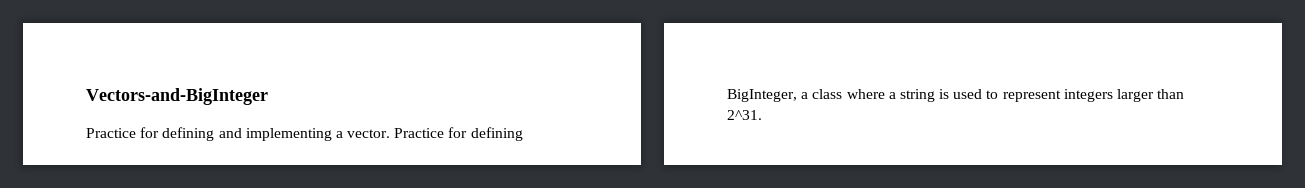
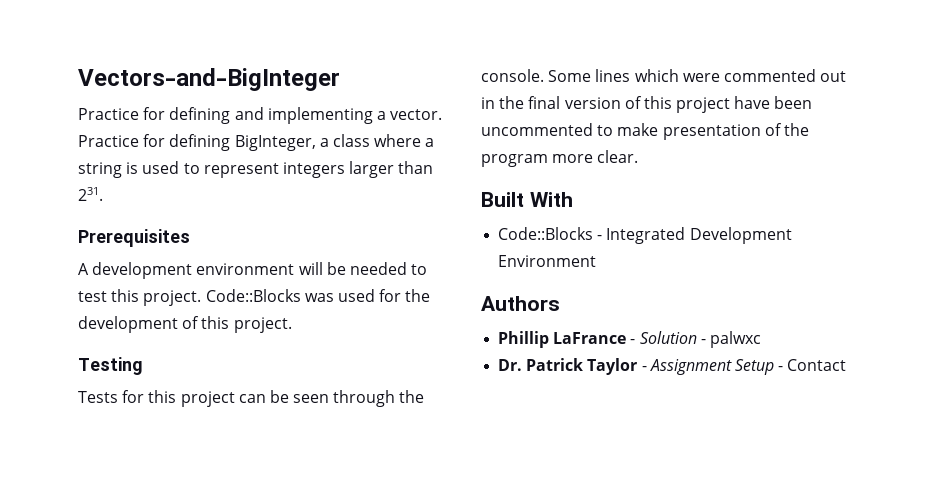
- Practice for defining BigInteger, a class where a string is used to represent integers larger than 2^31.
+ Practice for defining BigInteger, a class where a string is used to represent integers larger than 231.
+ Prerequisites
+ A development environment will be needed to test this project. Code::Blocks was used for the development of this project.
+ Testing
+ Tests for this project can be seen through the console. Some lines which were commented out in the final version of this project have been uncommented to make presentation of the program more clear.
+ Built With
+ Code::Blocks - Integrated Development Environment
+ Authors
+ Phillip LaFrance - Solution - palwxc
+ Dr. Patrick Taylor - Assignment Setup - Contact

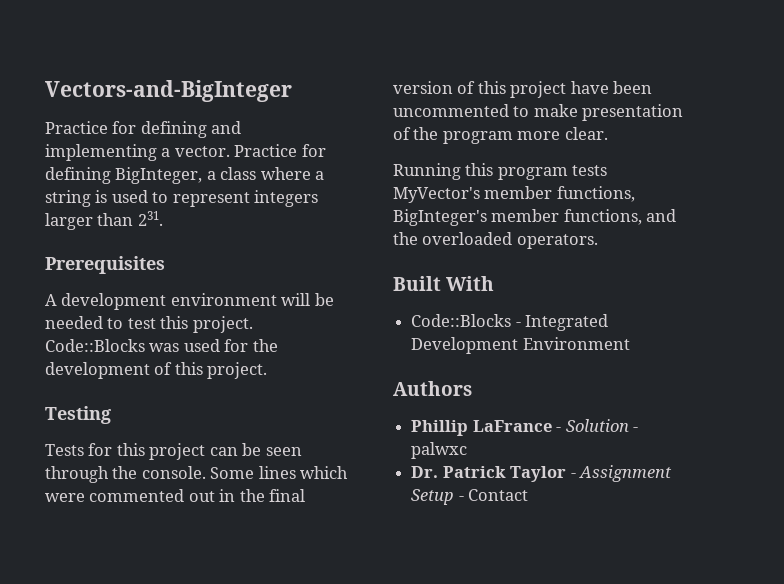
+ Running this program tests MyVector's member functions, BigInteger's member functions, and the overloaded operators.

